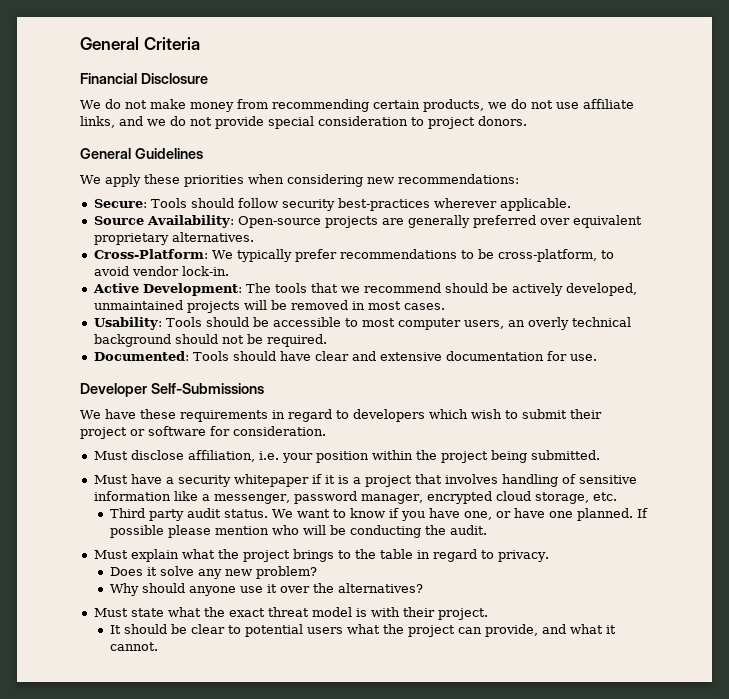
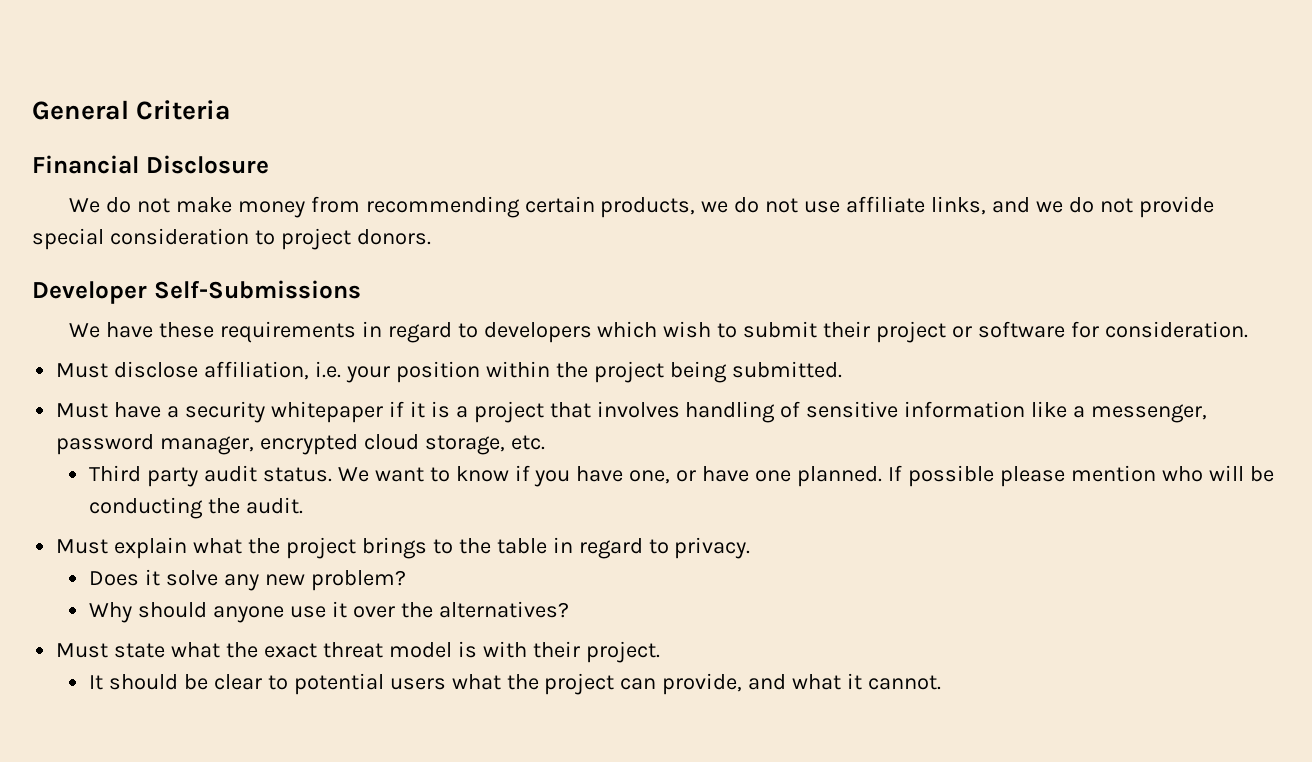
- General Guidelines
- We apply these priorities when considering new recommendations:
- Secure: Tools should follow security best-practices wherever applicable.
- Source Availability: Open-source projects are generally preferred over equivalent proprietary alternatives.
- Cross-Platform: We typically prefer recommendations to be cross-platform, to avoid vendor lock-in.
- Active Development: The tools that we recommend should be actively developed, unmaintained projects will be removed in most cases.
- Usability: Tools should be accessible to most computer users, an overly technical background should not be required.
- Documented: Tools should have clear and extensive documentation for use.

